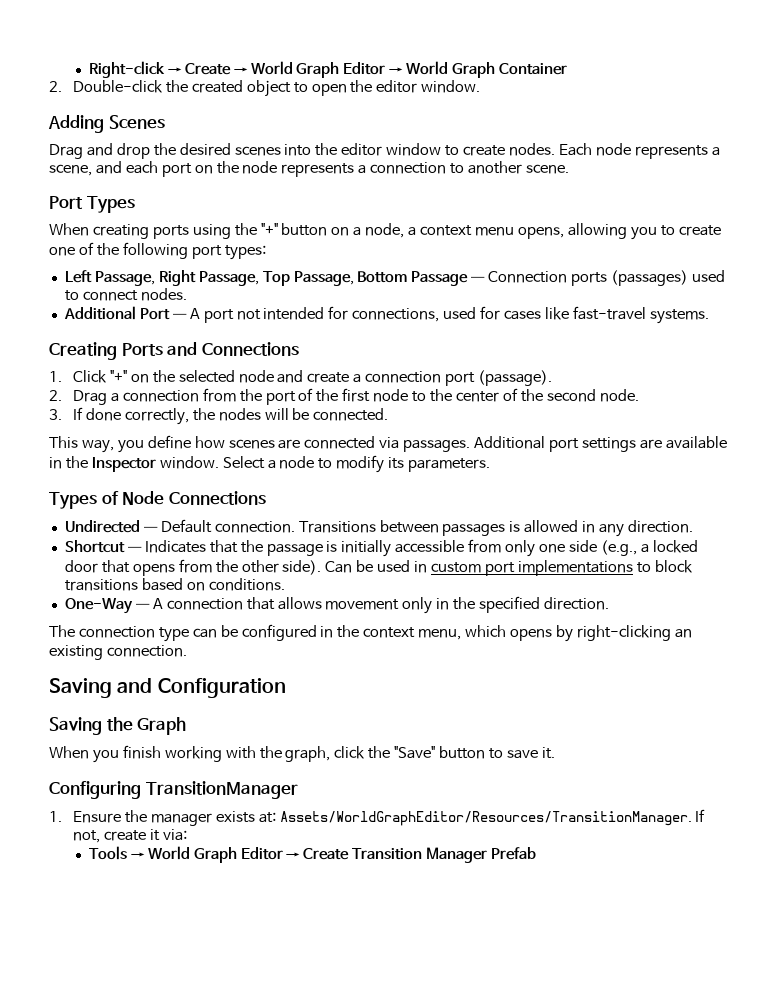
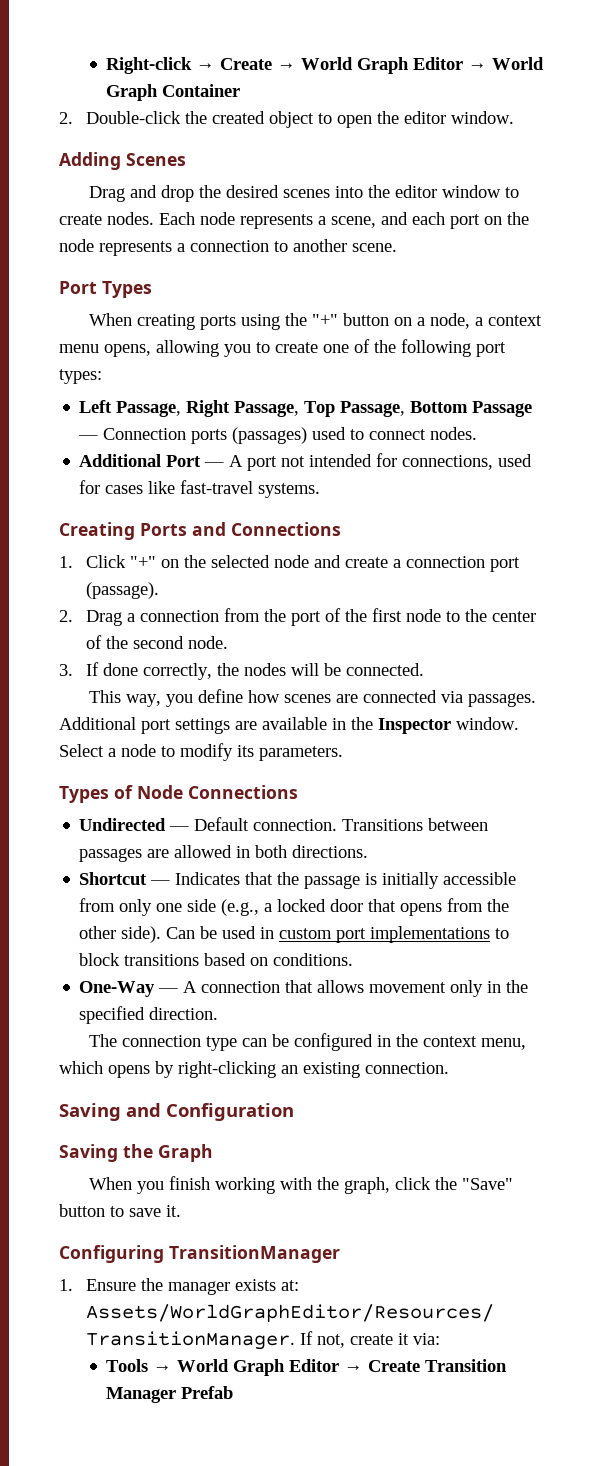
- Transitions between passages is allowed in any direction.
+ Transitions between passages are allowed in both directions.

